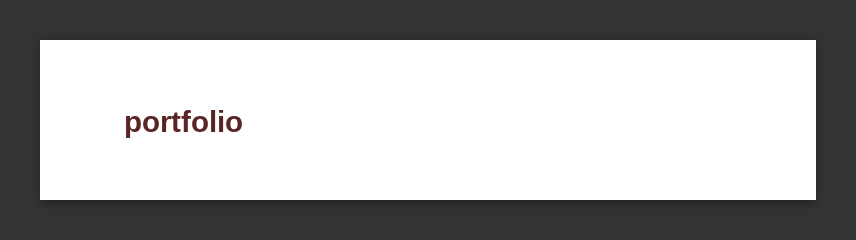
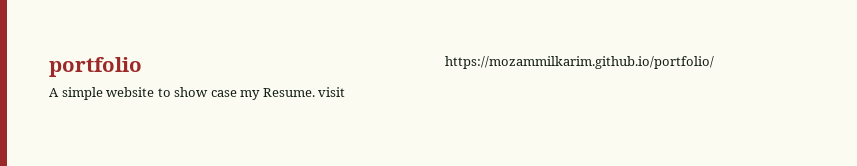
+ A simple website to show case my Resume. visit https://mozammilkarim.github.io/portfolio/

